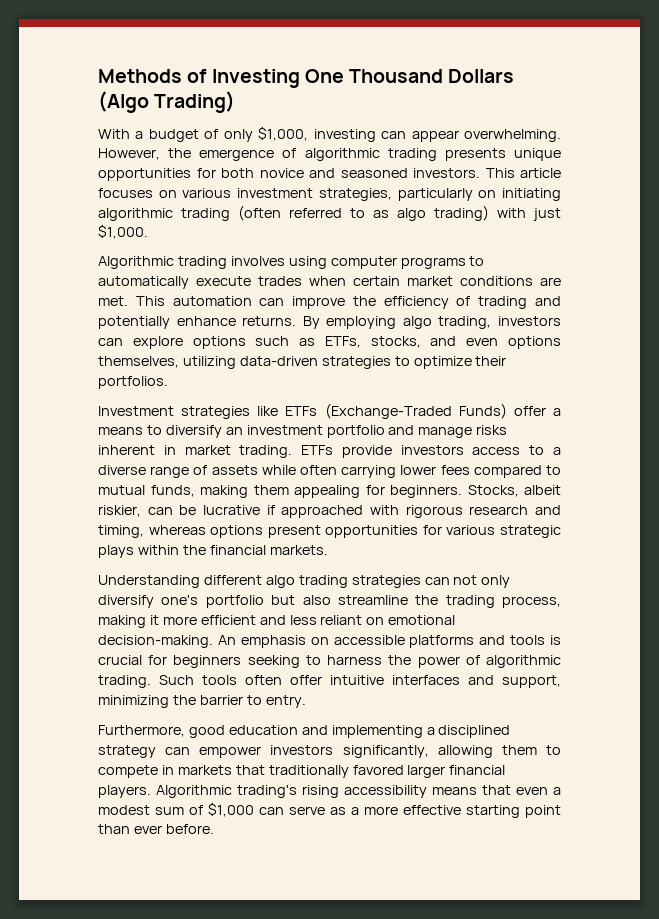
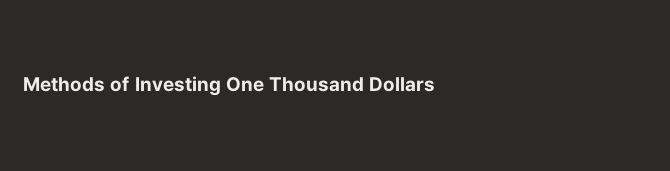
- Methods of Investing One Thousand Dollars (Algo Trading)
- With a budget of only $1,000, investing can appear overwhelming. However, the emergence of algorithmic trading presents unique opportunities for both novice and seasoned investors. This article focuses on various investment strategies, particularly on initiating algorithmic trading (often referred to as algo trading) with just $1,000.
- Algorithmic trading involves using computer programs to automatically execute trades when certain market conditions are met. This automation can improve the efficiency of trading and potentially enhance returns. By employing algo trading, investors can explore options such as ETFs, stocks, and even options themselves, utilizing data-driven strategies to optimize their portfolios.
- Investment strategies like ETFs (Exchange-Traded Funds) offer a means to diversify an investment portfolio and manage risks inherent in market trading. ETFs provide investors access to a diverse range of assets while often carrying lower fees compared to mutual funds, making them appealing for beginners. Stocks, albeit riskier, can be lucrative if approached with rigorous research and timing, whereas options present opportunities for various strategic plays within the financial markets.
- Understanding different algo trading strategies can not only diversify one's portfolio but also streamline the trading process, making it more efficient and less reliant on emotional decision-making. An emphasis on accessible platforms and tools is crucial for beginners seeking to harness the power of algorithmic trading. Such tools often offer intuitive interfaces and support, minimizing the barrier to entry.
- Furthermore, good education and implementing a disciplined strategy can empower investors significantly, allowing them to compete in markets that traditionally favored larger financial players. Algorithmic trading's rising accessibility means that even a modest sum of $1,000 can serve as a more effective starting point than ever before.
+ Methods of Investing One Thousand Dollars

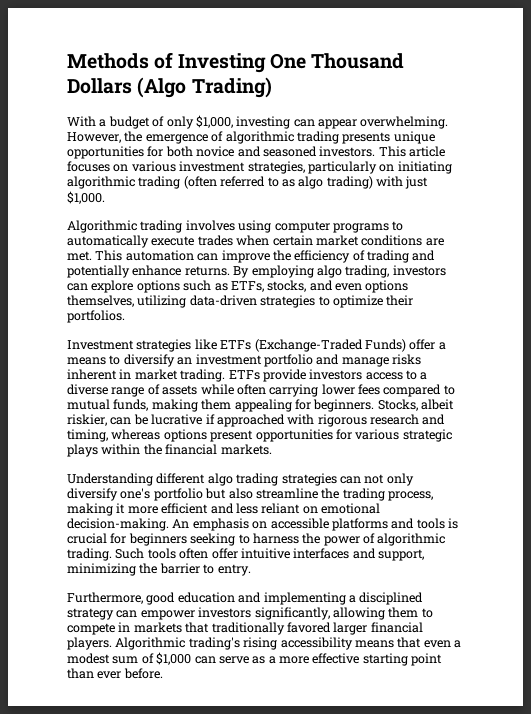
- Methods of Investing One Thousand Dollars
+ Methods of Investing One Thousand Dollars (Algo Trading)
+ With a budget of only $1,000, investing can appear overwhelming. However, the emergence of algorithmic trading presents unique opportunities for both novice and seasoned investors. This article focuses on various investment strategies, particularly on initiating algorithmic trading (often referred to as algo trading) with just $1,000.
+ Algorithmic trading involves using computer programs to automatically execute trades when certain market conditions are met. This automation can improve the efficiency of trading and potentially enhance returns. By employing algo trading, investors can explore options such as ETFs, stocks, and even options themselves, utilizing data-driven strategies to optimize their portfolios.
+ Investment strategies like ETFs (Exchange-Traded Funds) offer a means to diversify an investment portfolio and manage risks inherent in market trading. ETFs provide investors access to a diverse range of assets while often carrying lower fees compared to mutual funds, making them appealing for beginners. Stocks, albeit riskier, can be lucrative if approached with rigorous research and timing, whereas options present opportunities for various strategic plays within the financial markets.
+ Understanding different algo trading strategies can not only diversify one's portfolio but also streamline the trading process, making it more efficient and less reliant on emotional decision-making. An emphasis on accessible platforms and tools is crucial for beginners seeking to harness the power of algorithmic trading. Such tools often offer intuitive interfaces and support, minimizing the barrier to entry.
+ Furthermore, good education and implementing a disciplined strategy can empower investors significantly, allowing them to compete in markets that traditionally favored larger financial players. Algorithmic trading's rising accessibility means that even a modest sum of $1,000 can serve as a more effective starting point than ever before.

